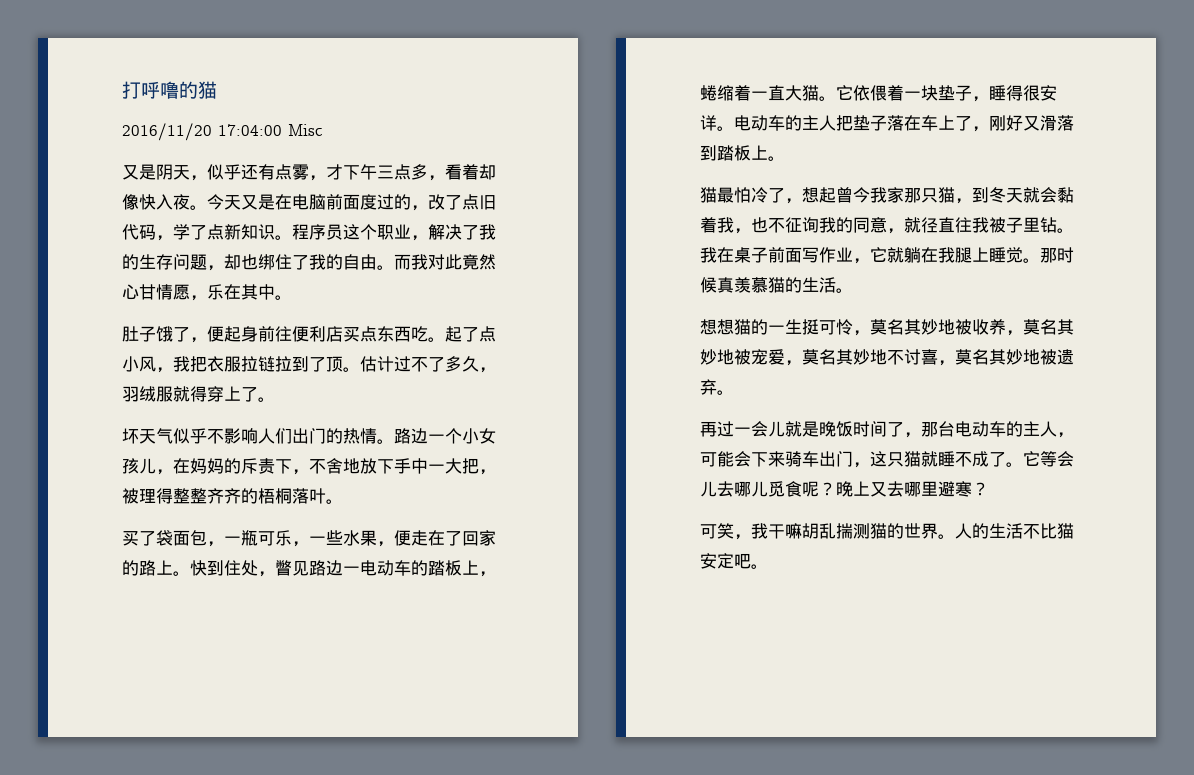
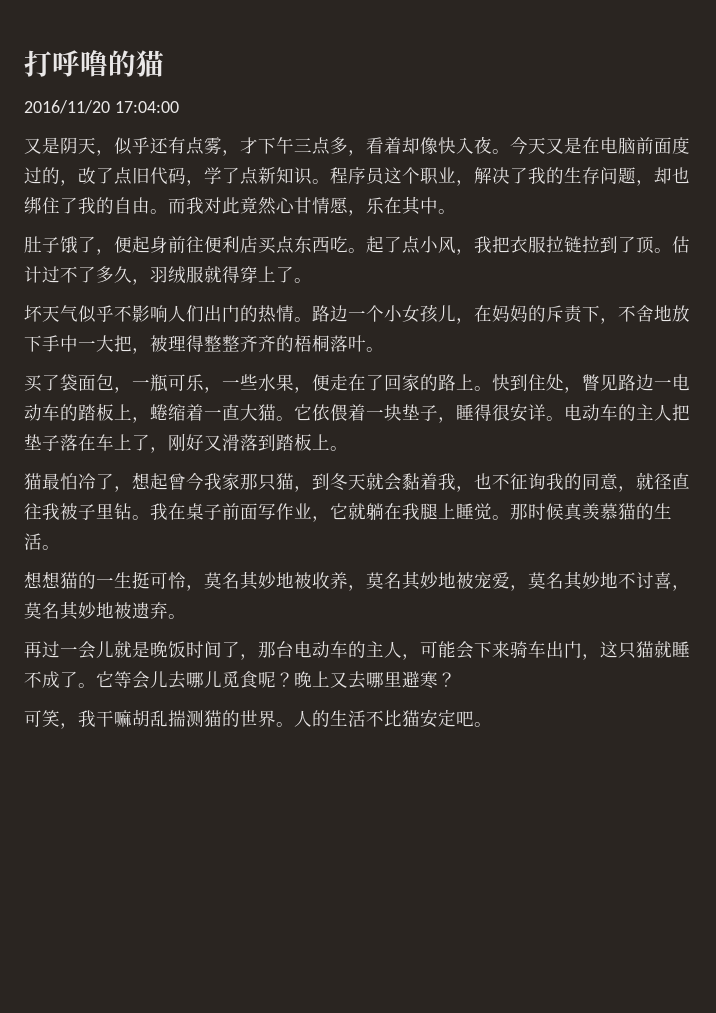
- 2016/11/20 17:04:00 Misc
+ 2016/11/20 17:04:00

